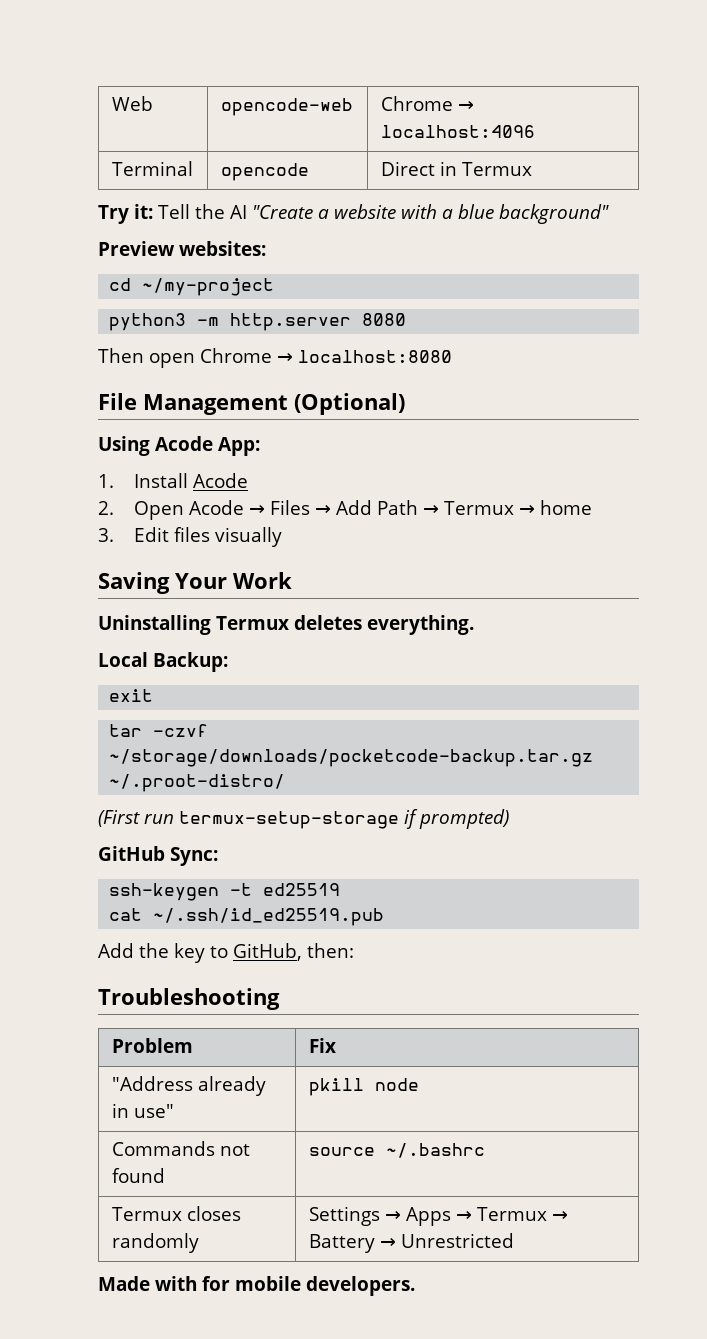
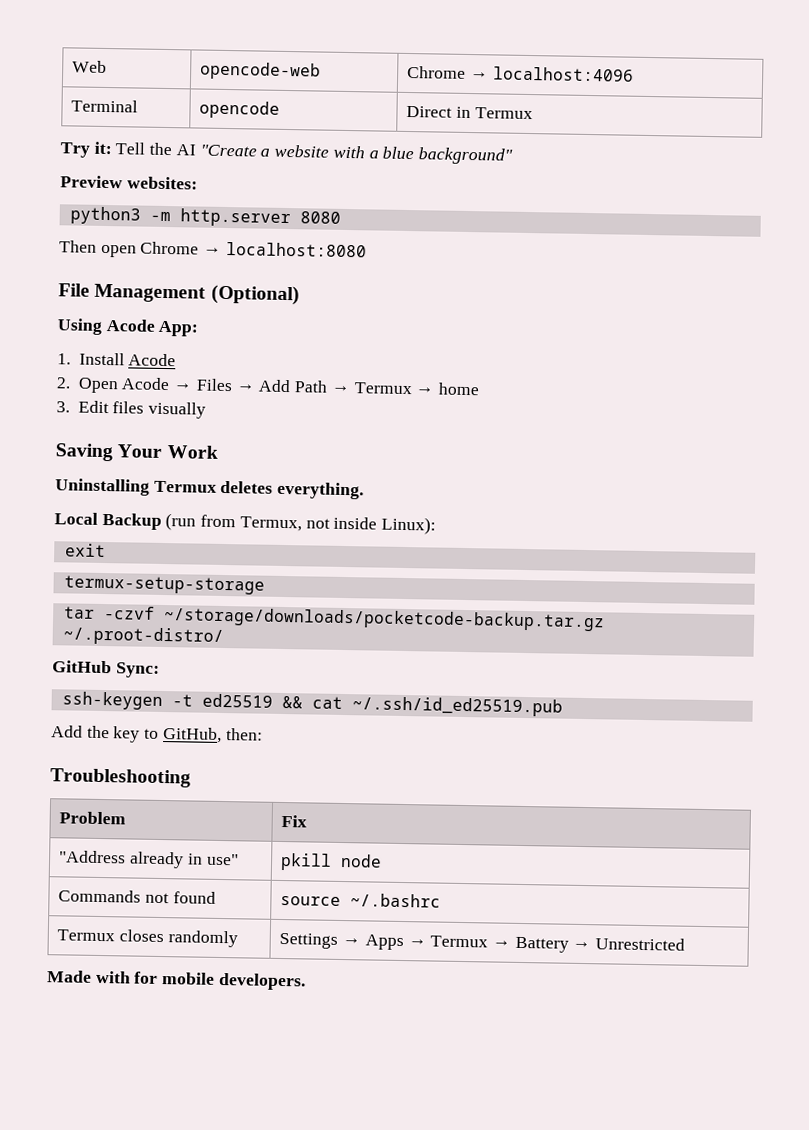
- cd ~/my-project
- Local Backup:
+ Local Backup (run from Termux, not inside Linux):
+ termux-setup-storage
- (First run termux-setup-storage if prompted)
- ssh-keygen -t ed25519
- cat ~/.ssh/id_ed25519.pub
+ ssh-keygen -t ed25519 && cat ~/.ssh/id_ed25519.pub

